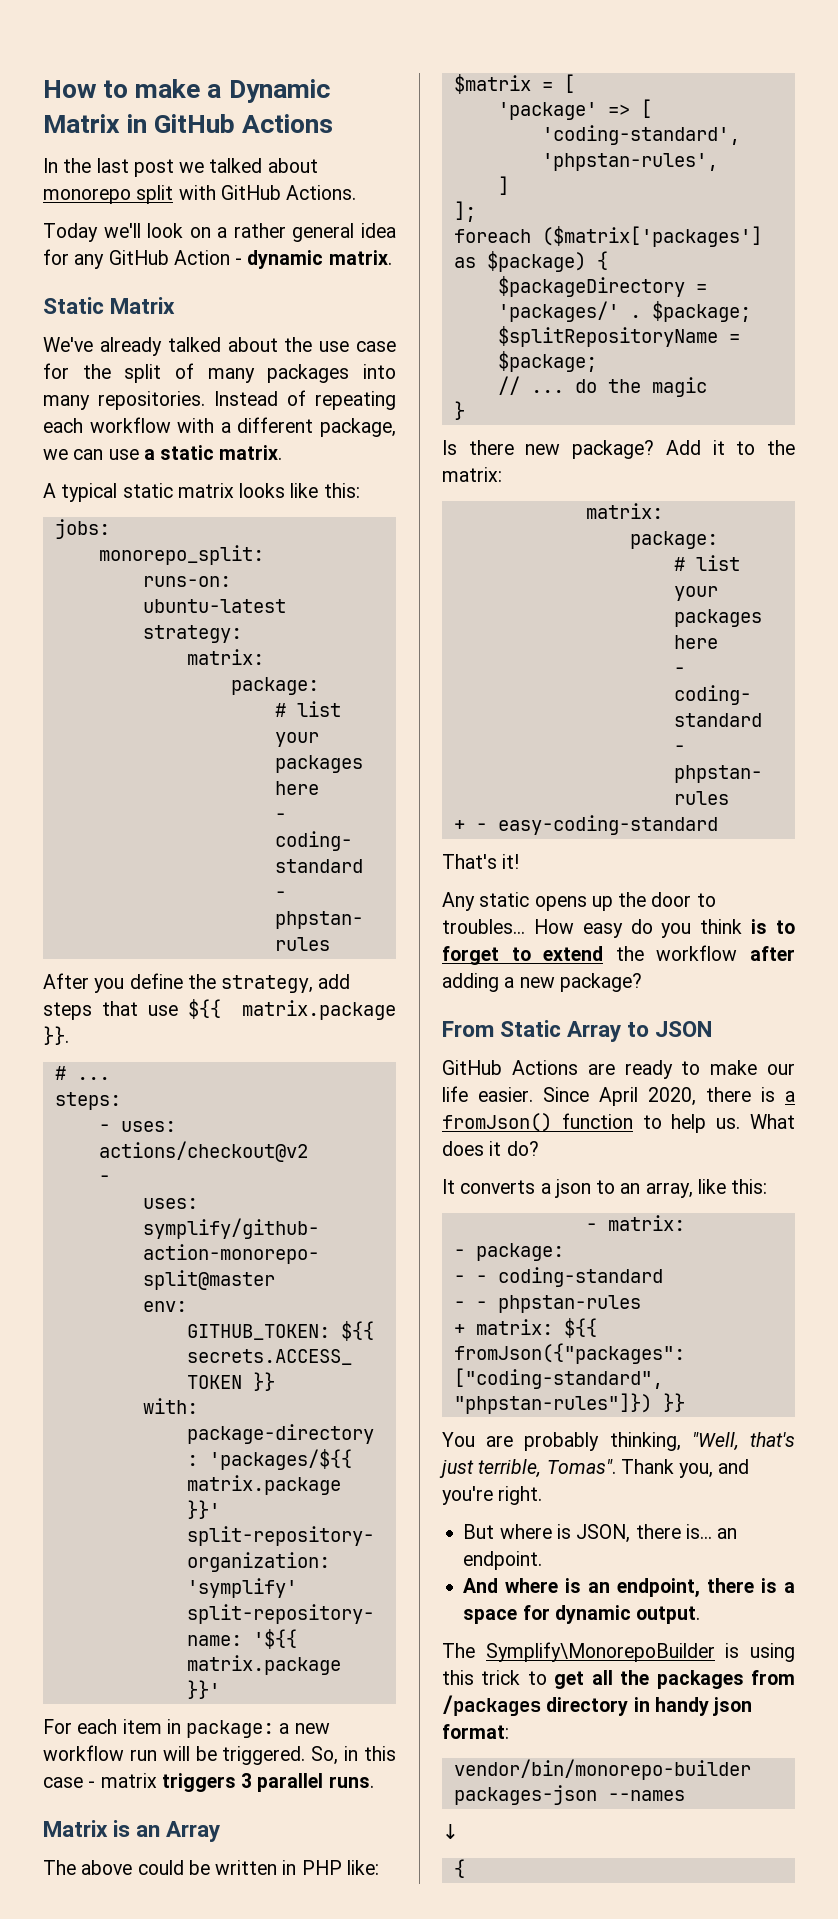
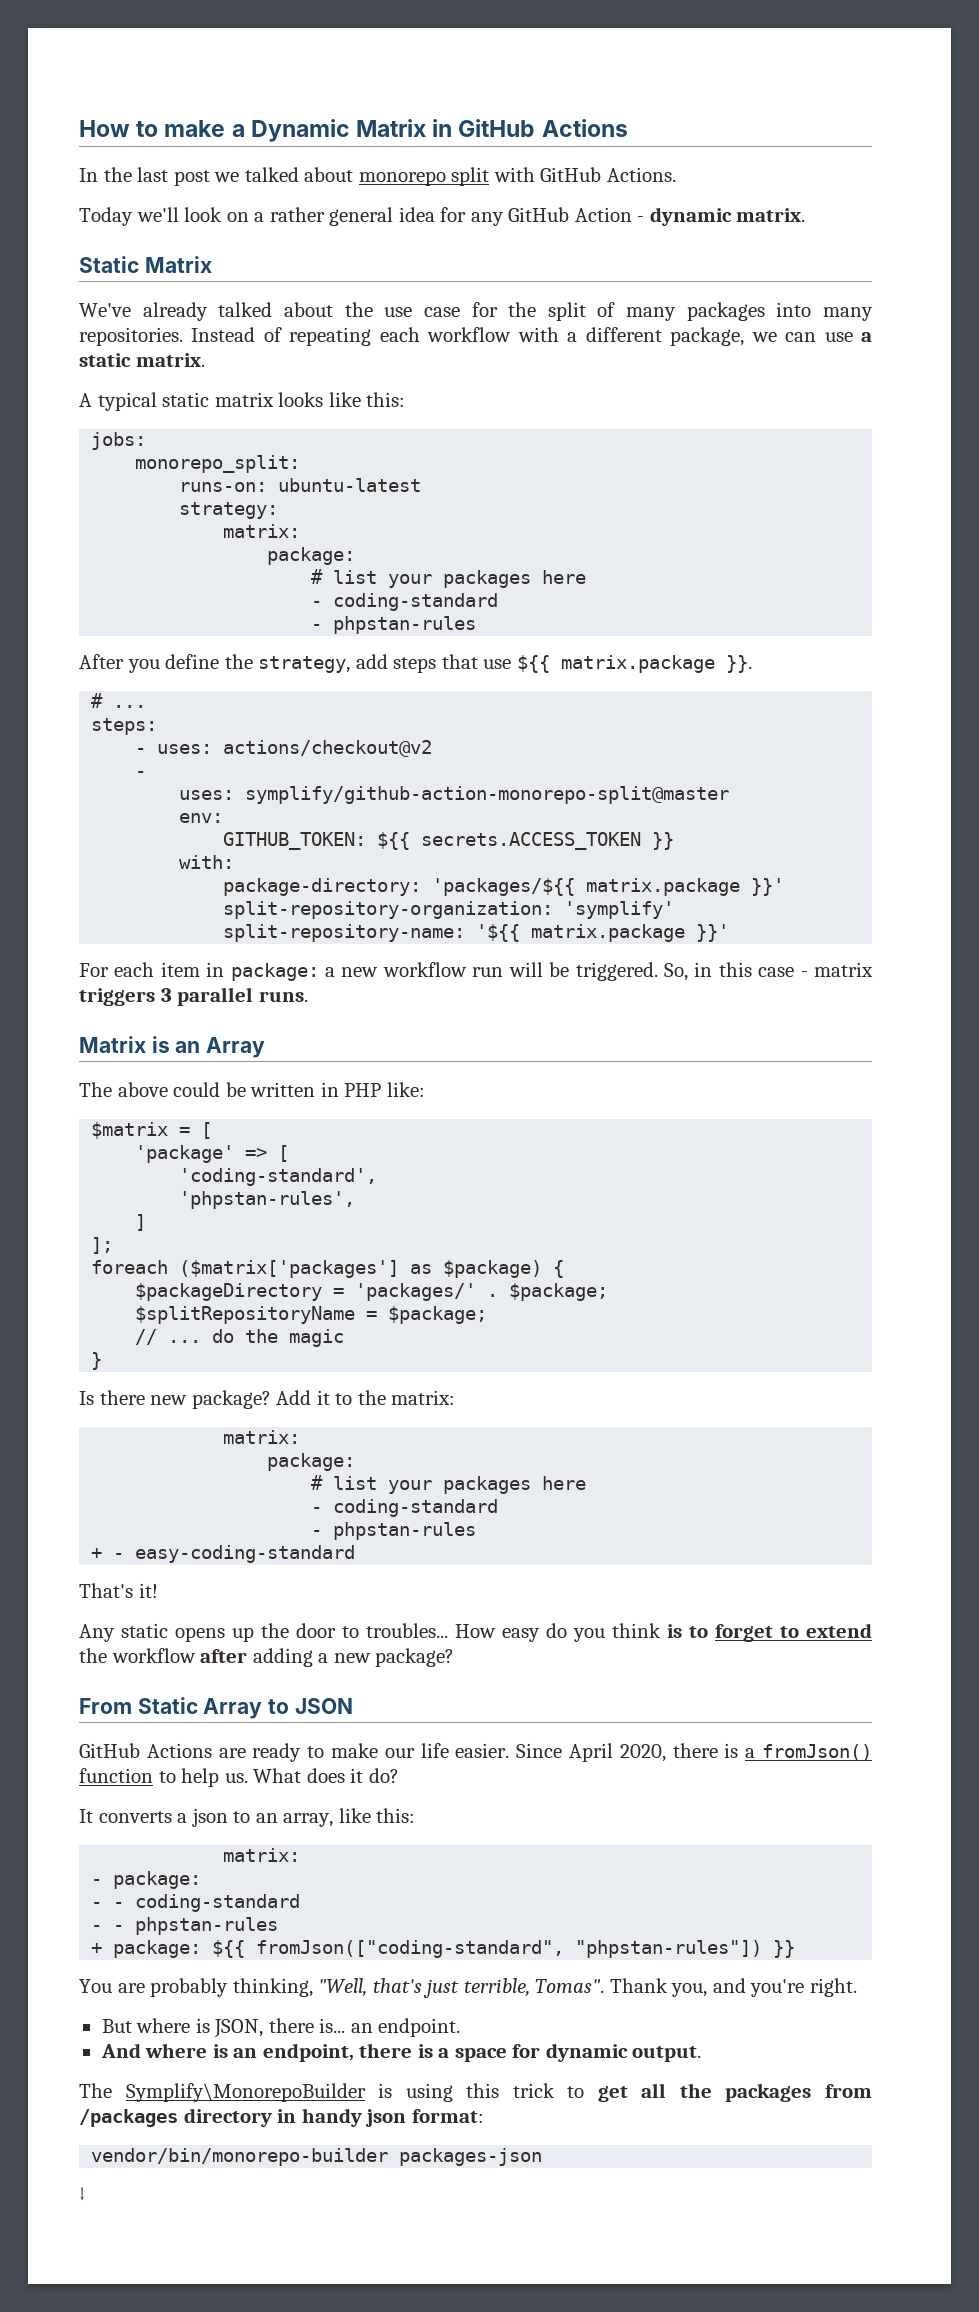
  It converts a json to an array, like this:
- - matrix:
+ matrix:
- + matrix: ${{ fromJson({"packages": ["coding-standard", "phpstan-rules"]}) }}
+ + package: ${{ fromJson(["coding-standard", "phpstan-rules"]) }}
- vendor/bin/monorepo-builder packages-json --names
+ vendor/bin/monorepo-builder packages-json
  ↓
- {

